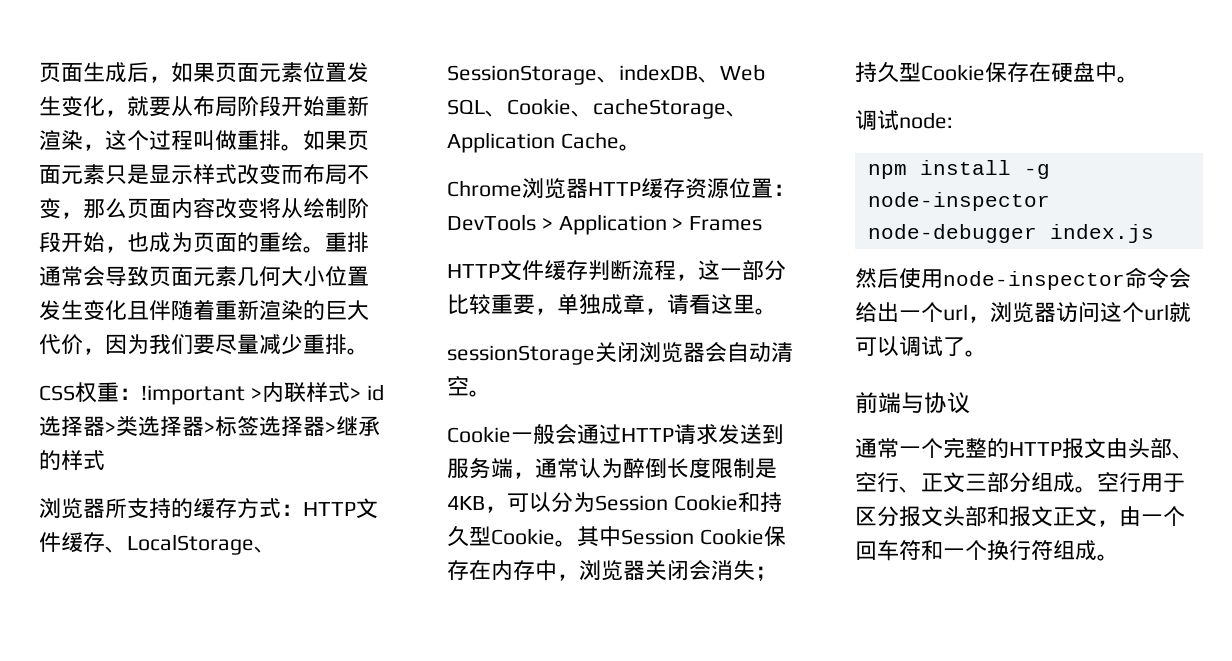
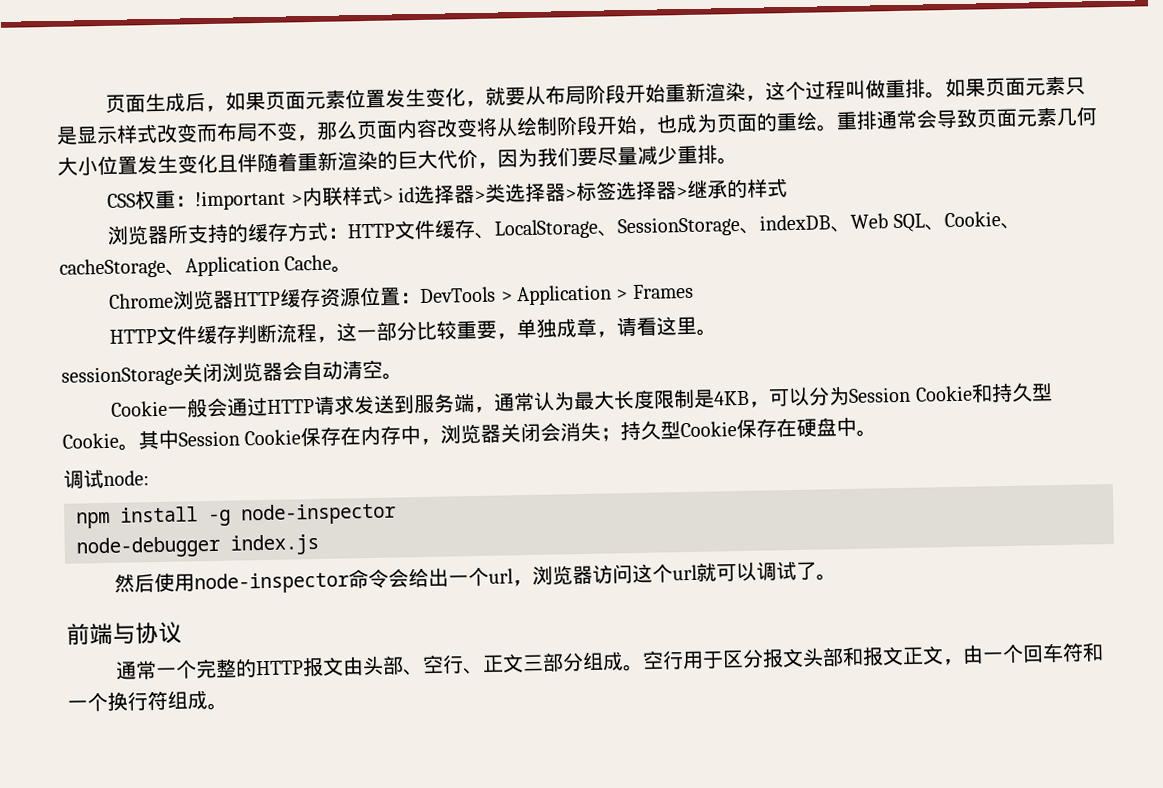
- Cookie一般会通过HTTP请求发送到服务端，通常认为醉倒长度限制是4KB，可以分为Session Cookie和持久型Cookie。
+ Cookie一般会通过HTTP请求发送到服务端，通常认为最大长度限制是4KB，可以分为Session Cookie和持久型Cookie。

